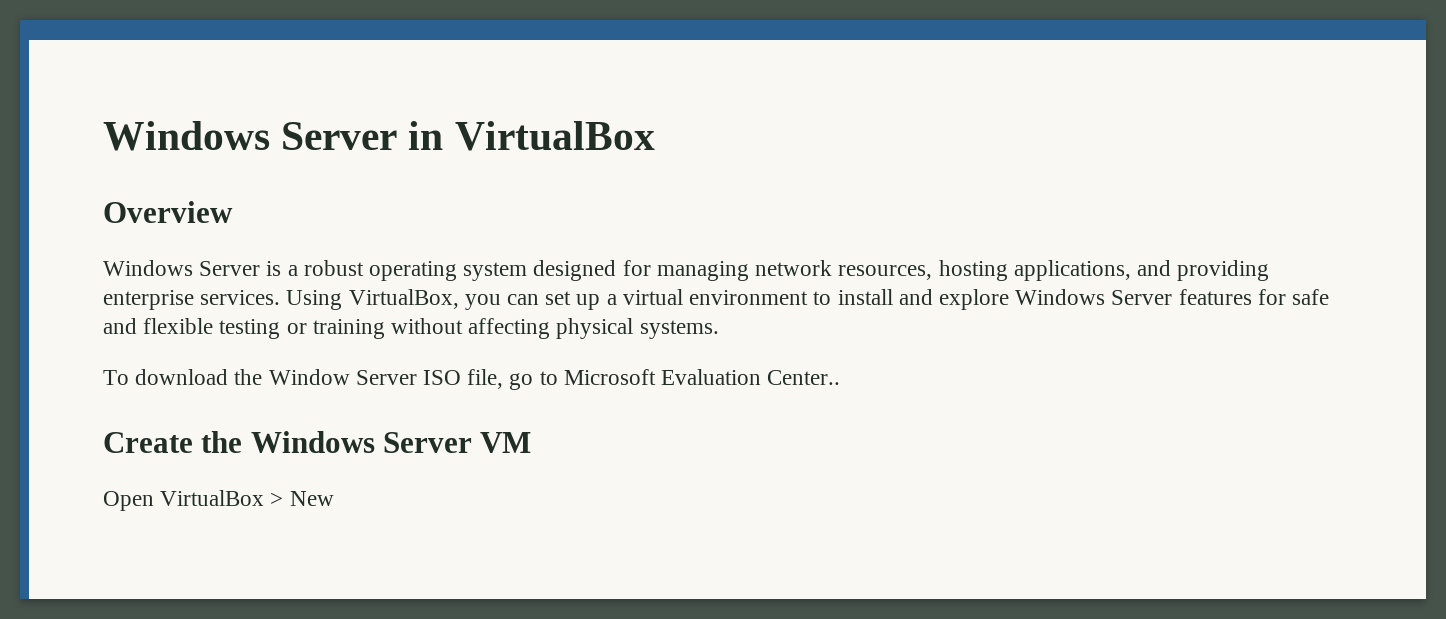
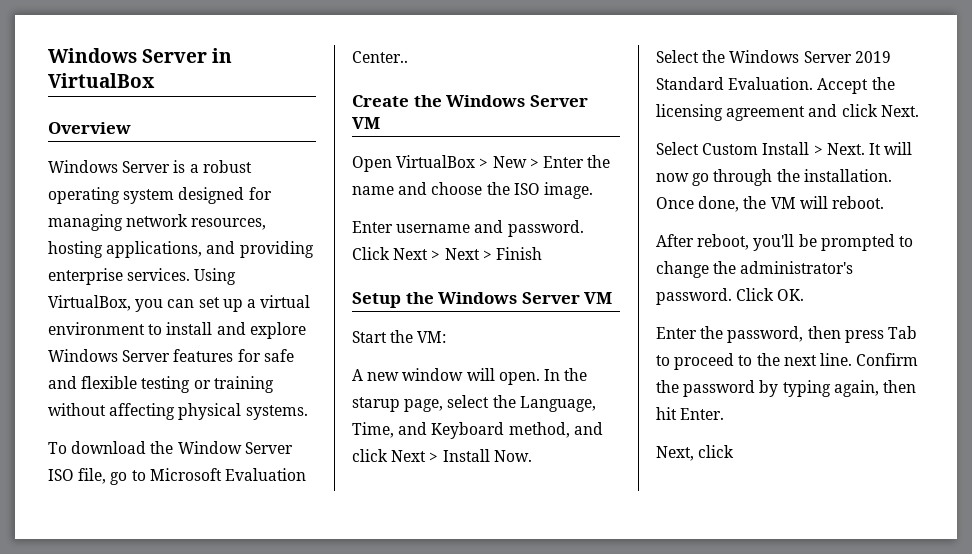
- Open VirtualBox > New
+ Open VirtualBox > New > Enter the name and choose the ISO image.
+ Enter username and password. Click Next > Next > Finish
+ Setup the Windows Server VM
+ Start the VM:
+ A new window will open. In the starup page, select the Language, Time, and Keyboard method, and click Next > Install Now.
+ Select the Windows Server 2019 Standard Evaluation. Accept the licensing agreement and click Next.
+ Select Custom Install > Next. It will now go through the installation. Once done, the VM will reboot.
+ After reboot, you'll be prompted to change the administrator's password. Click OK.
+ Enter the password, then press Tab to proceed to the next line. Confirm the password by typing again, then hit Enter.
+ Next, click

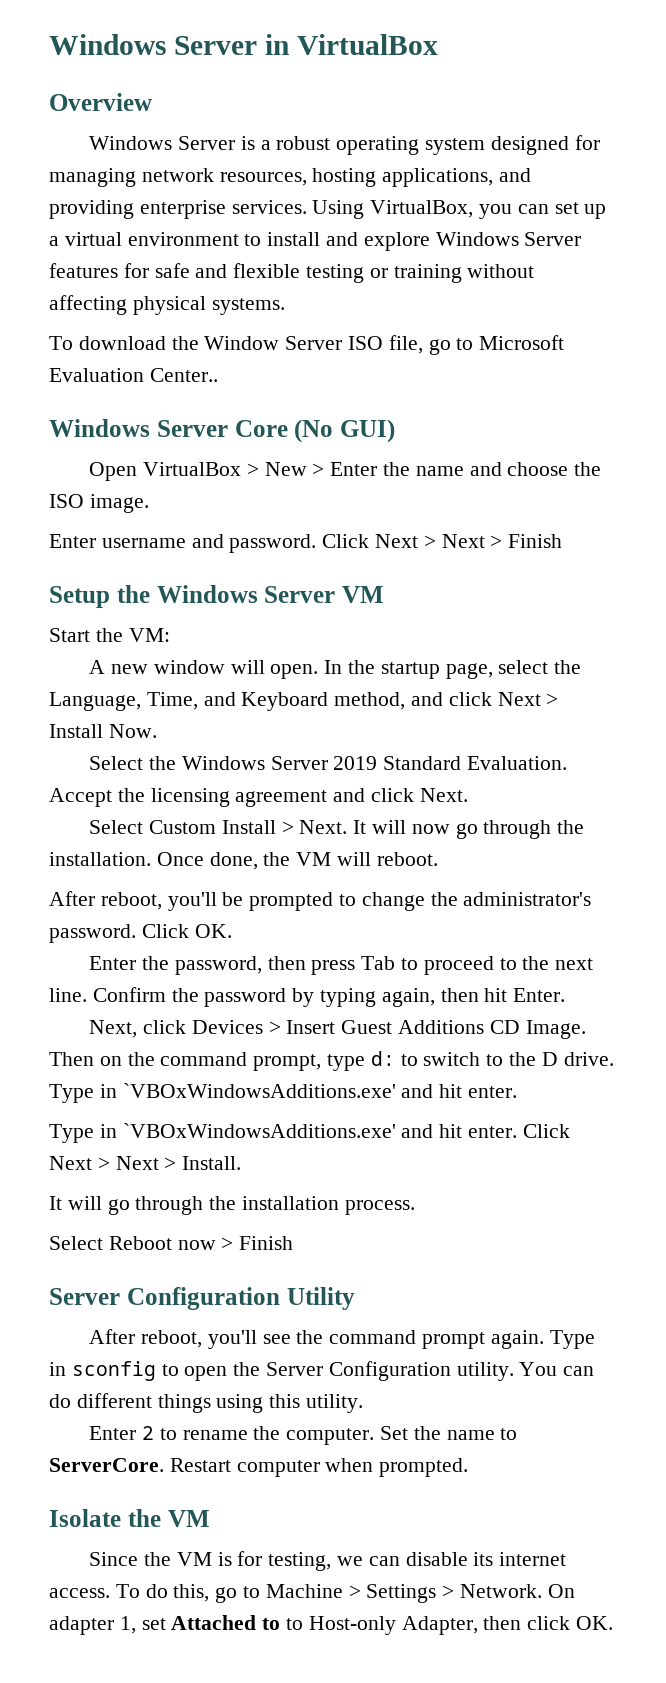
- Create the Windows Server VM
+ Windows Server Core (No GUI)
- In the starup page, select the Language, Time, and Keyboard method, and click Next > Install Now.
+ In the startup page, select the Language, Time, and Keyboard method, and click Next > Install Now.
- Next, click
+ Next, click Devices > Insert Guest Additions CD Image. Then on the command prompt, type d: to switch to the D drive. Type in `VBOxWindowsAdditions.exe' and hit enter.
+ Type in `VBOxWindowsAdditions.exe' and hit enter. Click Next > Next > Install.
+ It will go through the installation process.
+ Select Reboot now > Finish
+ Server Configuration Utility
+ After reboot, you'll see the command prompt again. Type in sconfig to open the Server Configuration utility. You can do different things using this utility.
+ Enter 2 to rename the computer. Set the name to ServerCore. Restart computer when prompted.
+ Isolate the VM
+ Since the VM is for testing, we can disable its internet access. To do this, go to Machine > Settings > Network. On adapter 1, set Attached to to Host-only Adapter, then click OK.

